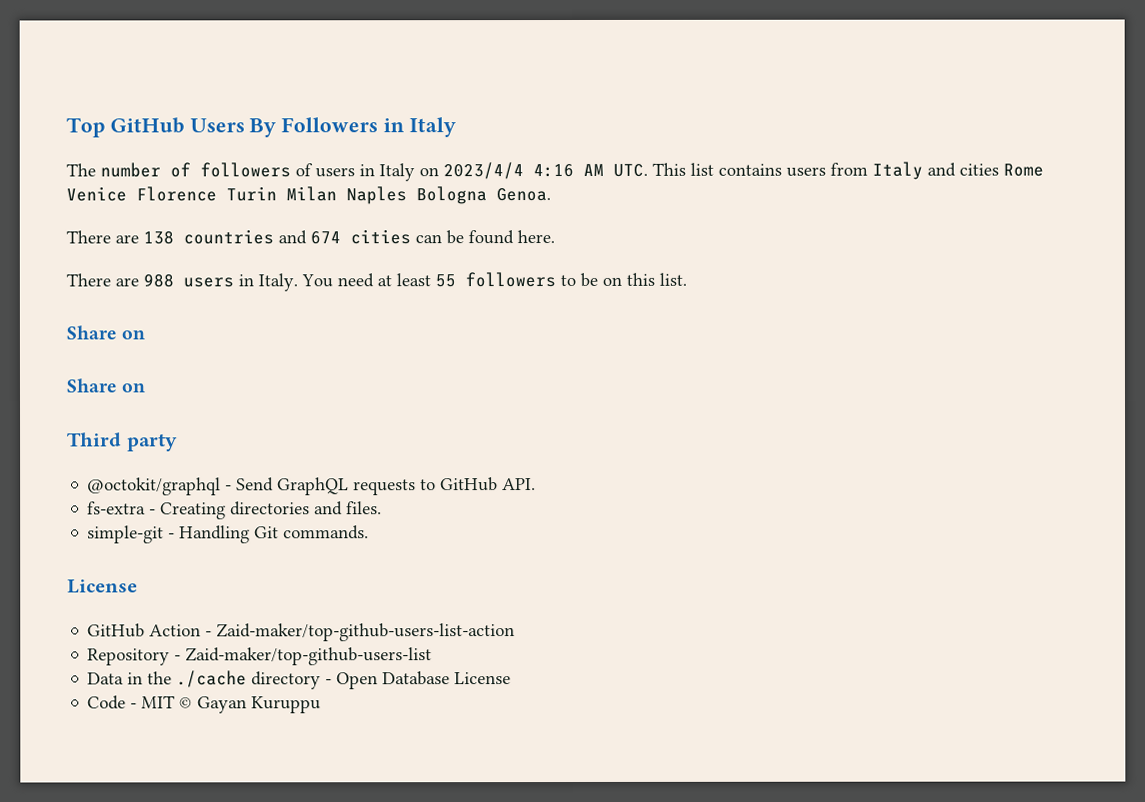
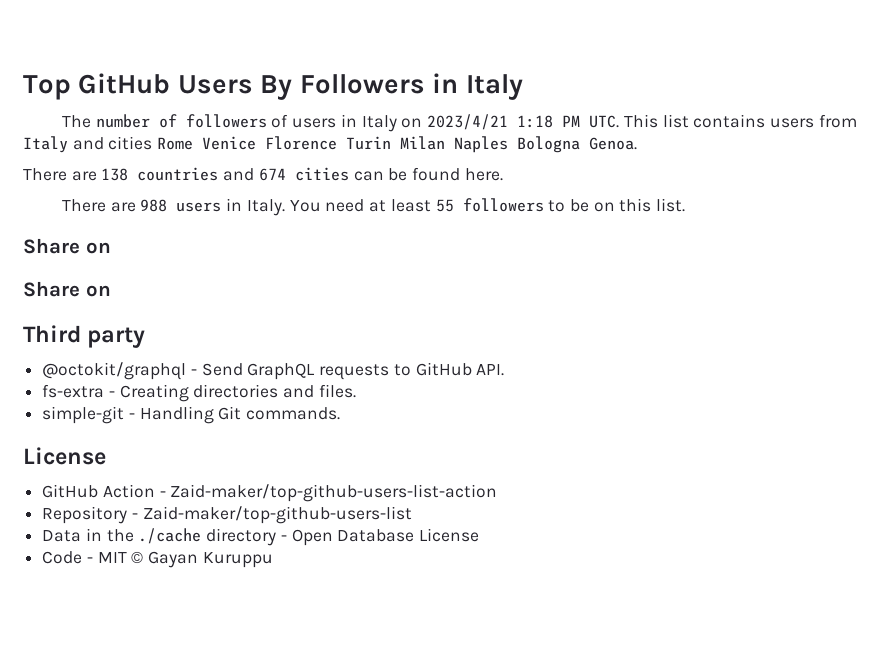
- The number of followers of users in Italy on 2023/4/4 4:16 AM UTC. This list contains users from Italy and cities Rome Venice Florence Turin Milan Naples Bologna Genoa.
+ The number of followers of users in Italy on 2023/4/21 1:18 PM UTC. This list contains users from Italy and cities Rome Venice Florence Turin Milan Naples Bologna Genoa.

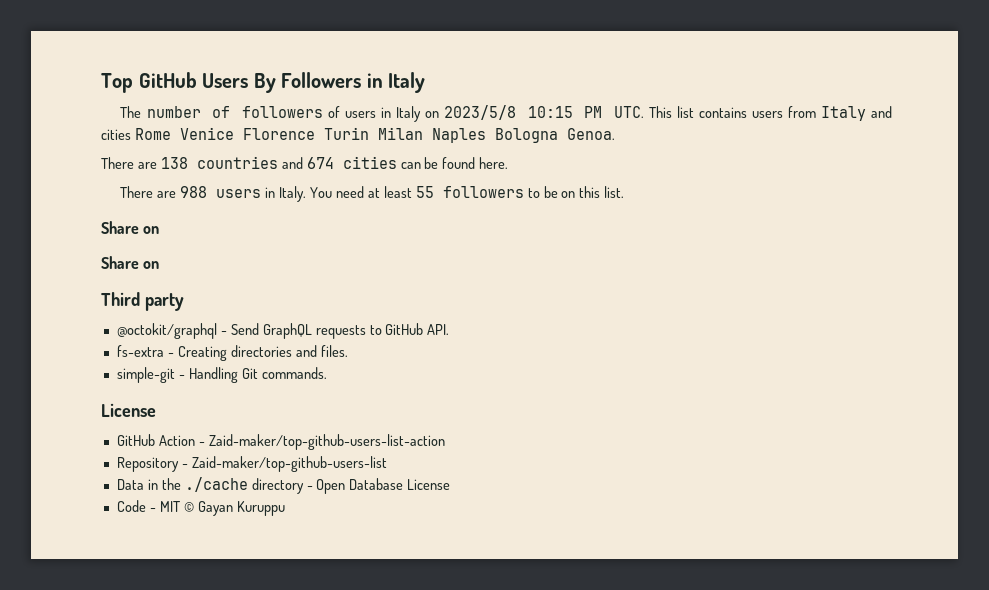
- The number of followers of users in Italy on 2023/4/21 1:18 PM UTC. This list contains users from Italy and cities Rome Venice Florence Turin Milan Naples Bologna Genoa.
+ The number of followers of users in Italy on 2023/5/8 10:15 PM UTC. This list contains users from Italy and cities Rome Venice Florence Turin Milan Naples Bologna Genoa.

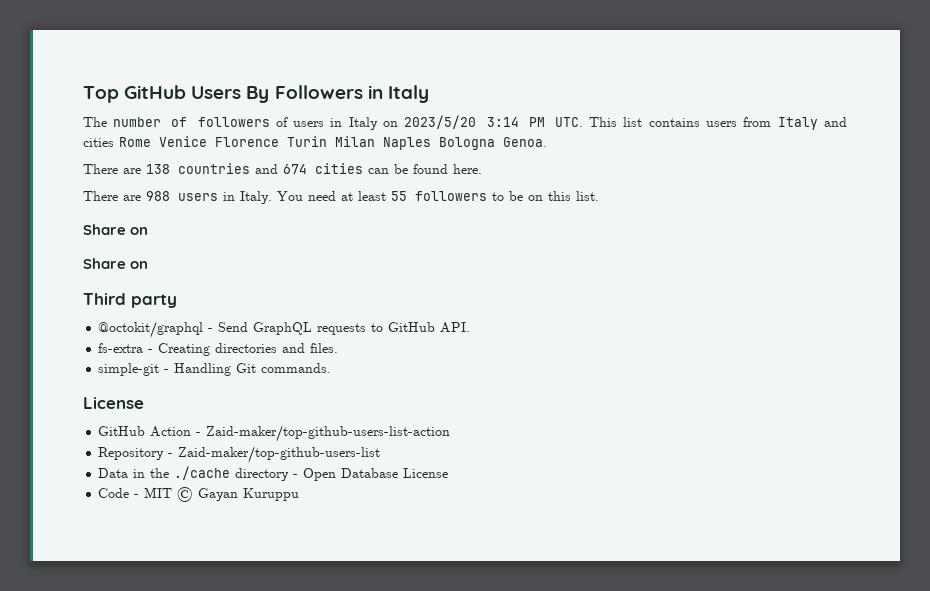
- The number of followers of users in Italy on 2023/5/8 10:15 PM UTC. This list contains users from Italy and cities Rome Venice Florence Turin Milan Naples Bologna Genoa.
+ The number of followers of users in Italy on 2023/5/20 3:14 PM UTC. This list contains users from Italy and cities Rome Venice Florence Turin Milan Naples Bologna Genoa.

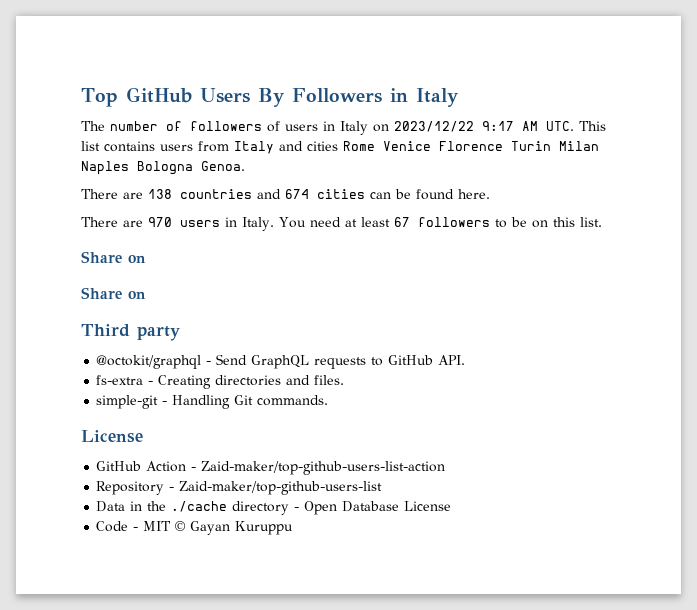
- The number of followers of users in Italy on 2023/5/20 3:14 PM UTC. This list contains users from Italy and cities Rome Venice Florence Turin Milan Naples Bologna Genoa.
+ The number of followers of users in Italy on 2023/12/22 9:17 AM UTC. This list contains users from Italy and cities Rome Venice Florence Turin Milan Naples Bologna Genoa.
- There are 988 users in Italy.
+ There are 970 users in Italy.
- You need at least 55 followers to be on this list.
+ You need at least 67 followers to be on this list.

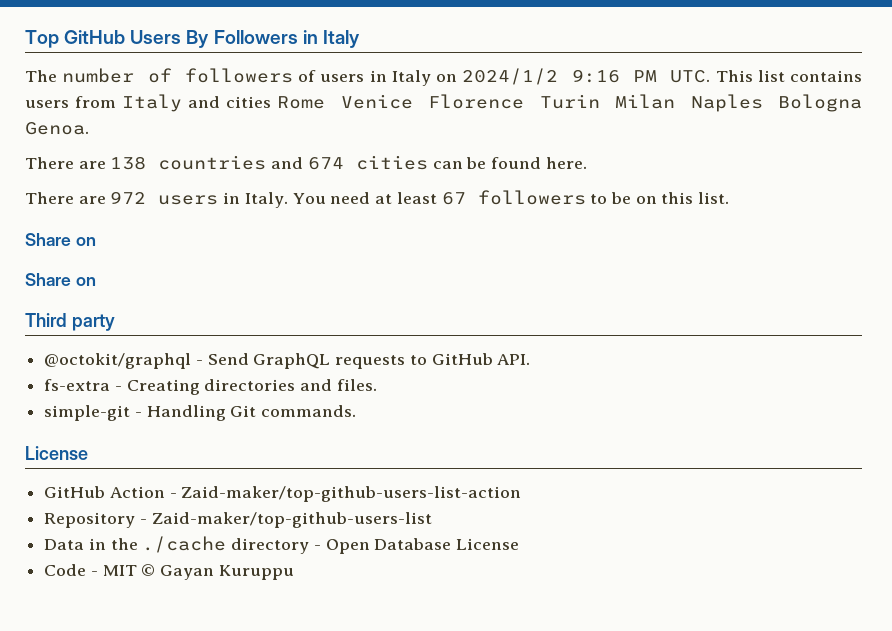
- The number of followers of users in Italy on 2023/12/22 9:17 AM UTC. This list contains users from Italy and cities Rome Venice Florence Turin Milan Naples Bologna Genoa.
+ The number of followers of users in Italy on 2024/1/2 9:16 PM UTC. This list contains users from Italy and cities Rome Venice Florence Turin Milan Naples Bologna Genoa.
- There are 970 users in Italy.
+ There are 972 users in Italy.

